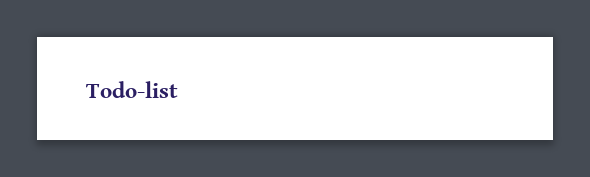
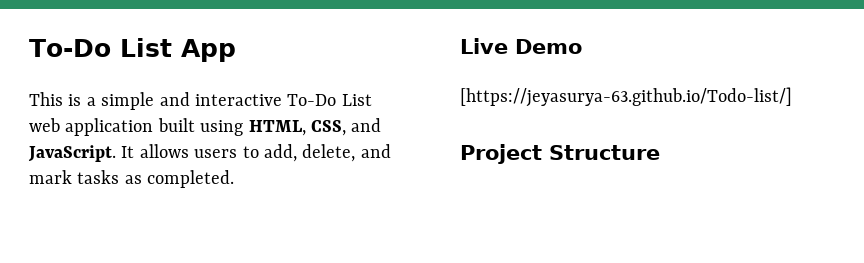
- Todo-list
+ To-Do List App
+ This is a simple and interactive To-Do List web application built using HTML, CSS, and JavaScript. It allows users to add, delete, and mark tasks as completed.
+ Live Demo
+ [https://jeyasurya-63.github.io/Todo-list/]
+ Project Structure

